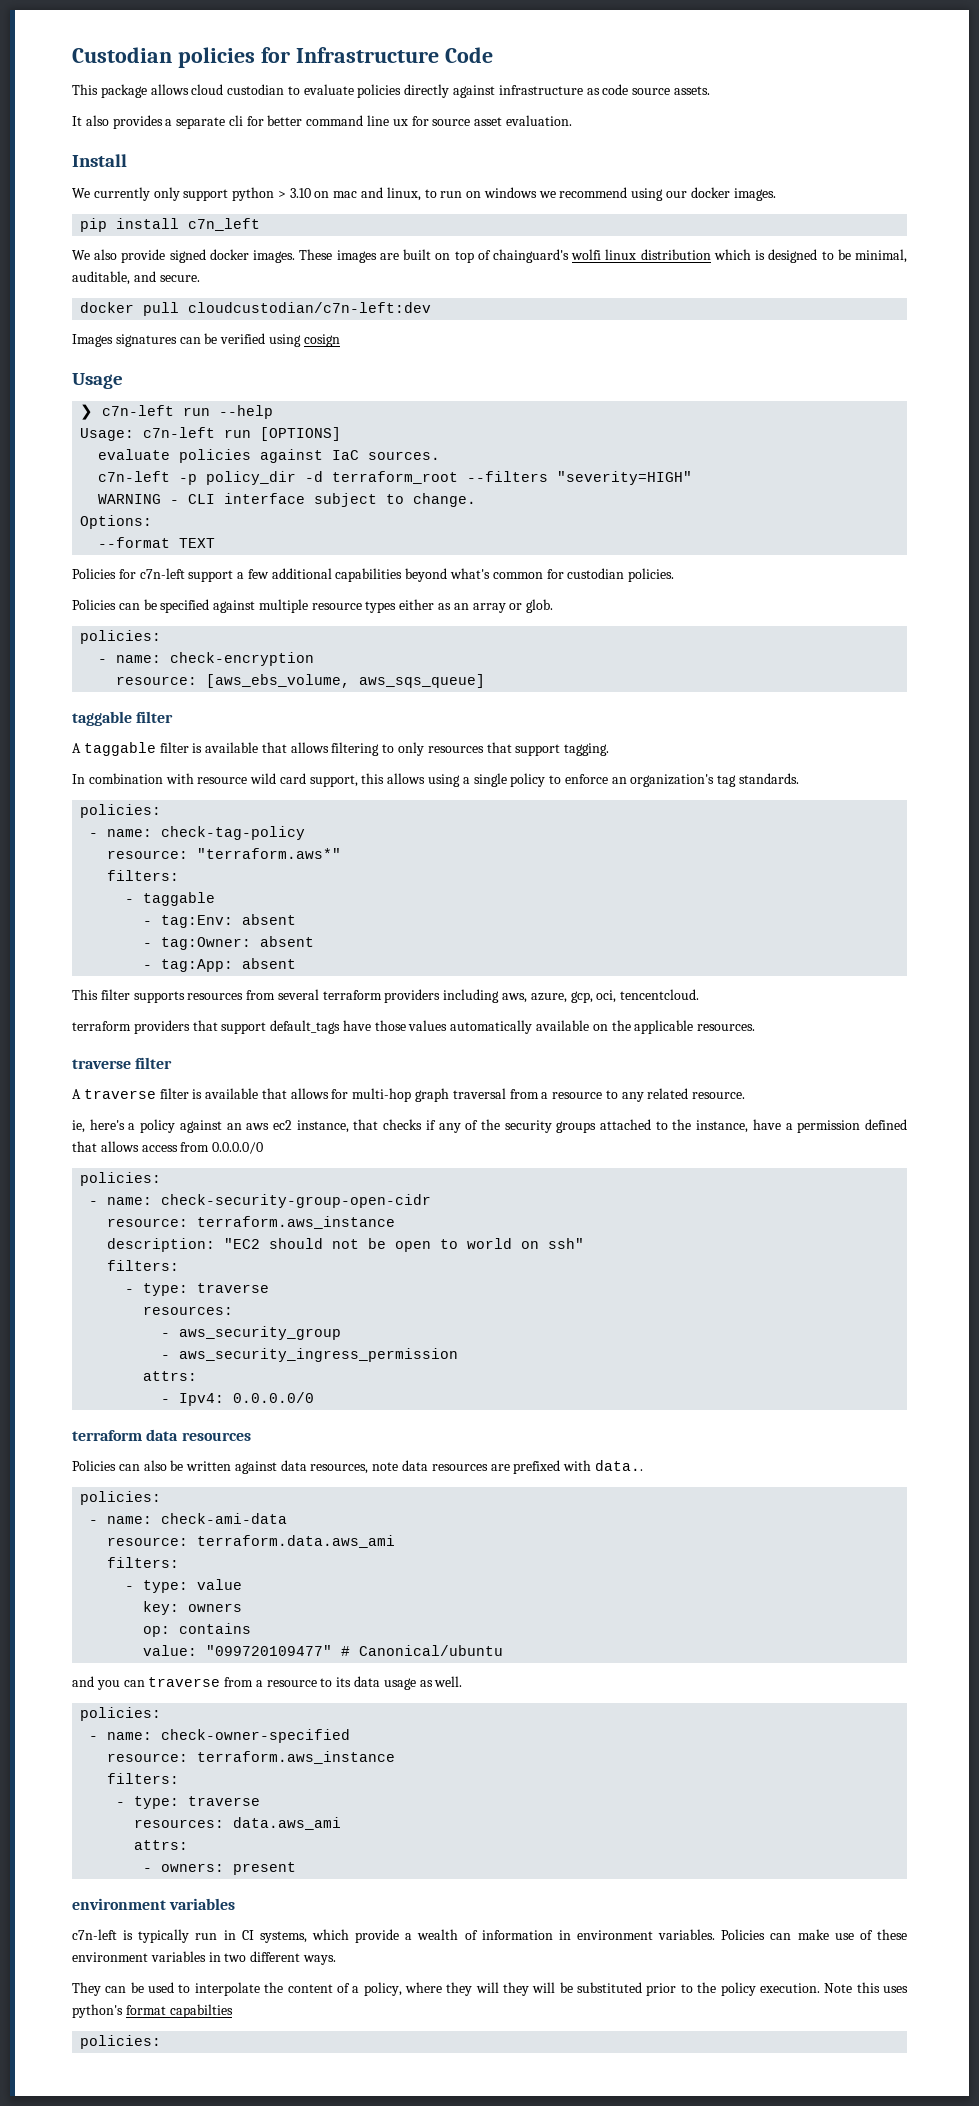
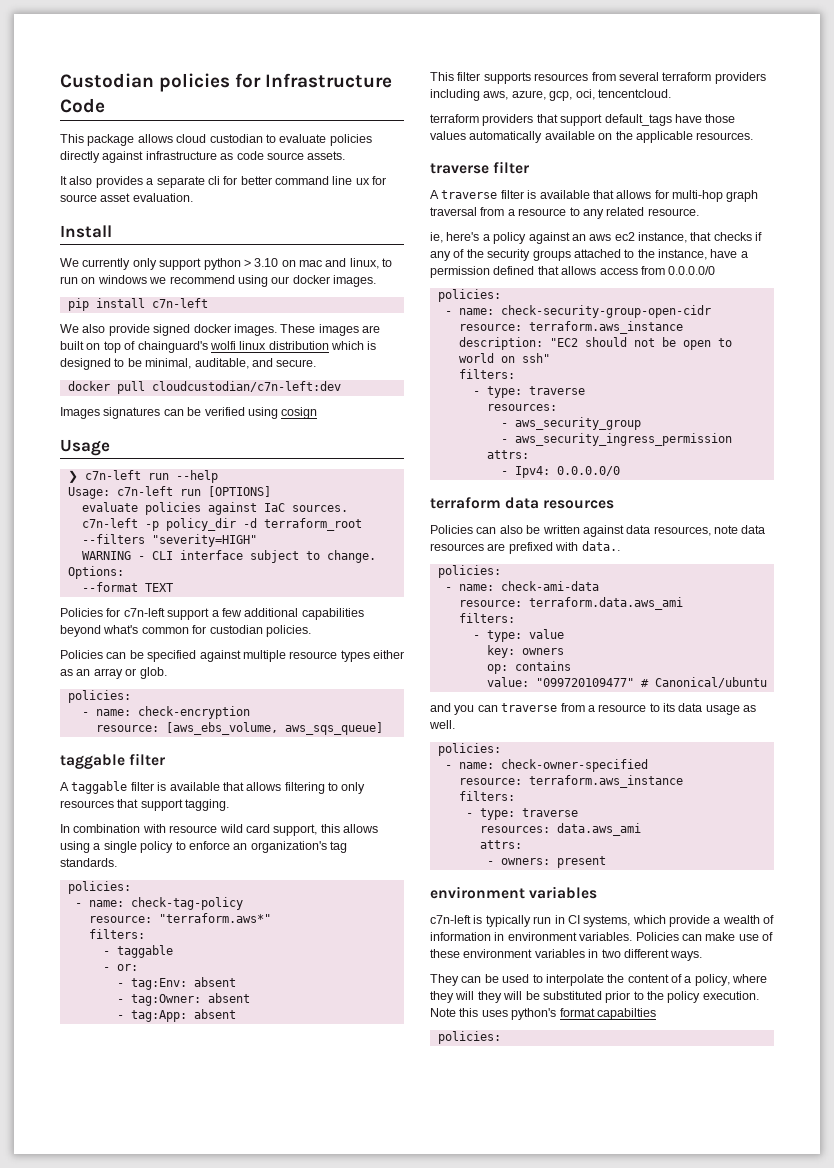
- pip install c7n_left
+ pip install c7n-left
+ - or:

